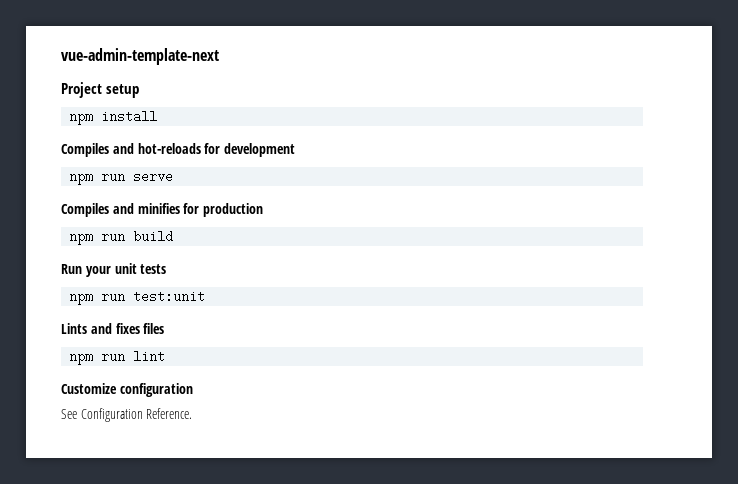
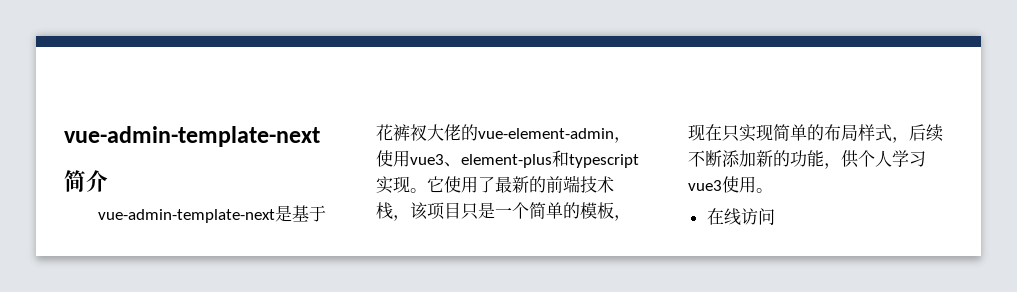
- Project setup
- npm install
- Compiles and hot-reloads for development
- npm run serve
- Compiles and minifies for production
- npm run build
- Run your unit tests
- npm run test:unit
- Lints and fixes files
- npm run lint
- Customize configuration
- See Configuration Reference.
+ 简介
+ vue-admin-template-next是基于花裤衩大佬的vue-element-admin，使用vue3、element-plus和typescript实现。它使用了最新的前端技术栈，该项目只是一个简单的模板，现在只实现简单的布局样式，后续不断添加新的功能，供个人学习vue3使用。
+ 在线访问

